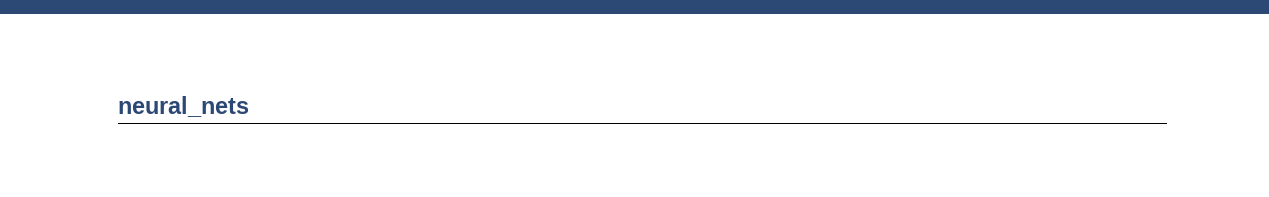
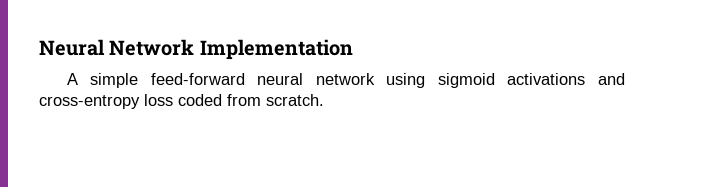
- neural_nets
+ Neural Network Implementation
+ A simple feed-forward neural network using sigmoid activations and cross-entropy loss coded from scratch.

